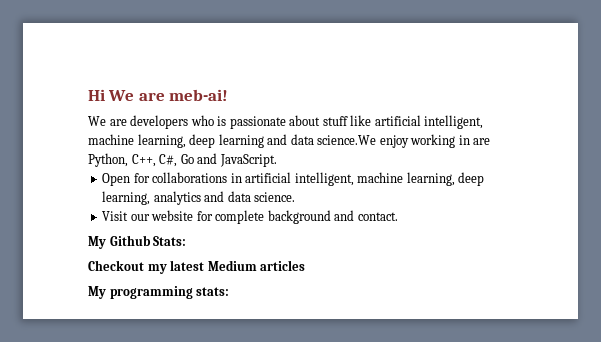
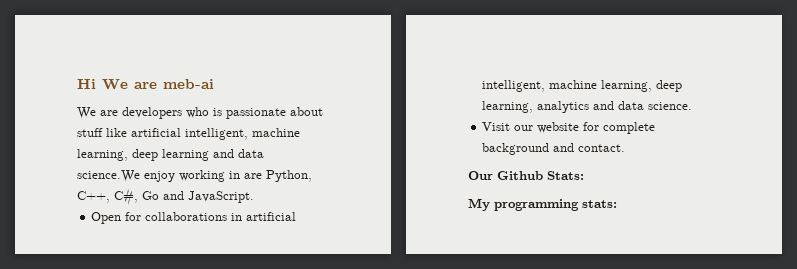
- Hi We are meb-ai!
+ Hi We are meb-ai
- My Github Stats:
+ Our Github Stats:
- Checkout my latest Medium articles

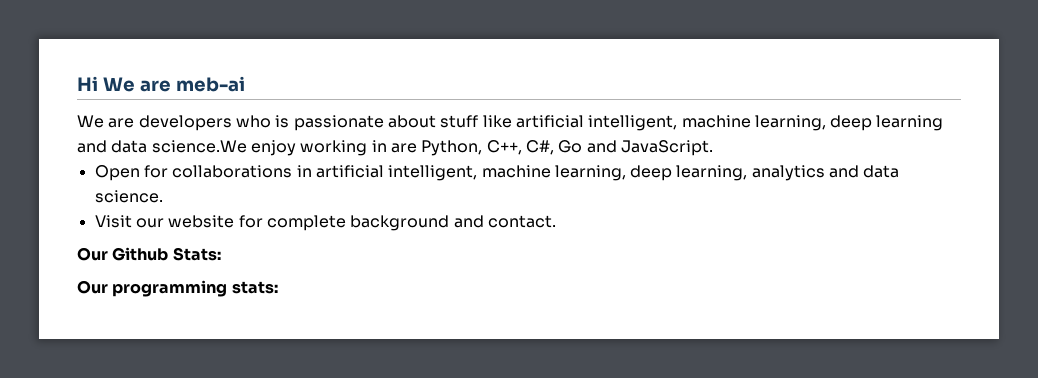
- My programming stats:
+ Our programming stats:

